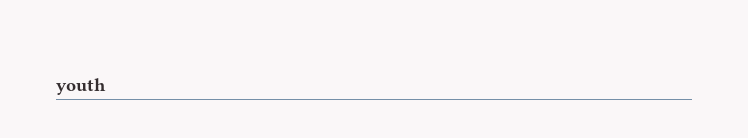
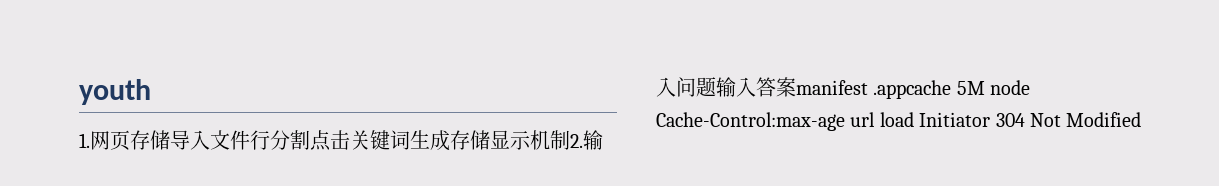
+ 1.网页存储导入文件行分割点击关键词生成存储显示机制2.输入问题输入答案manifest .appcache 5M node Cache-Control:max-age url load Initiator 304 Not Modified

